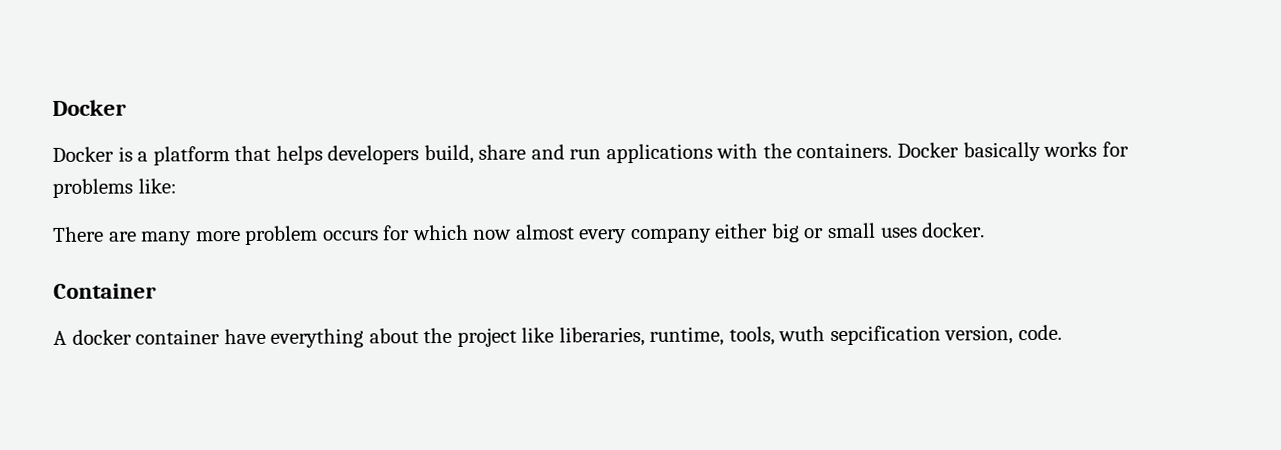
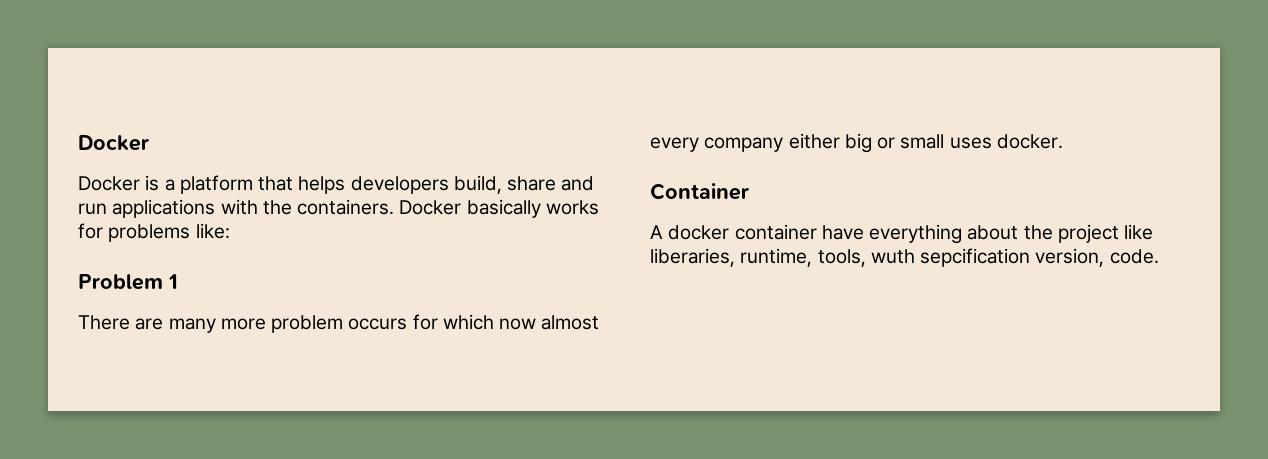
+ Problem 1

